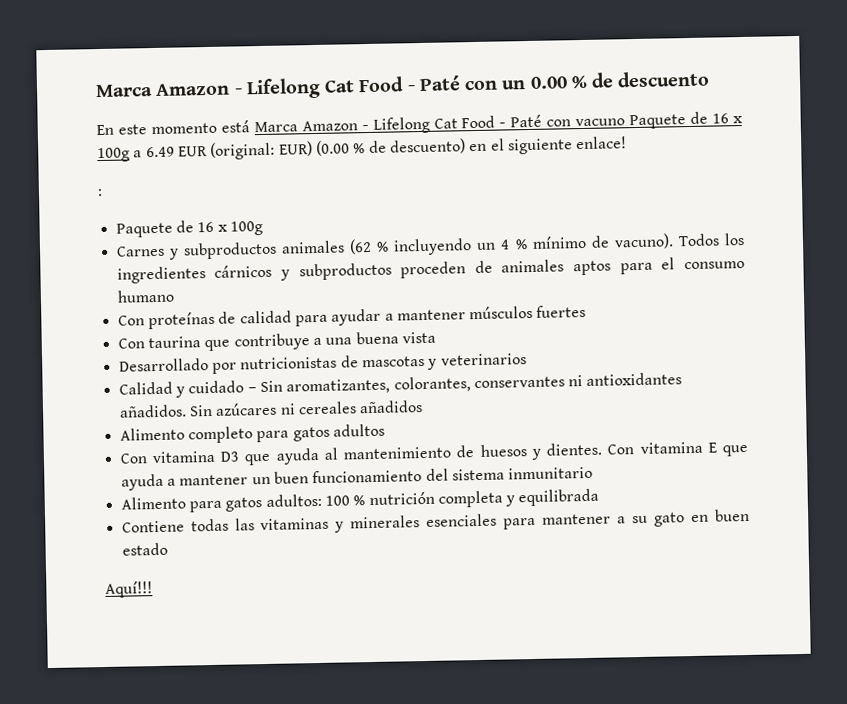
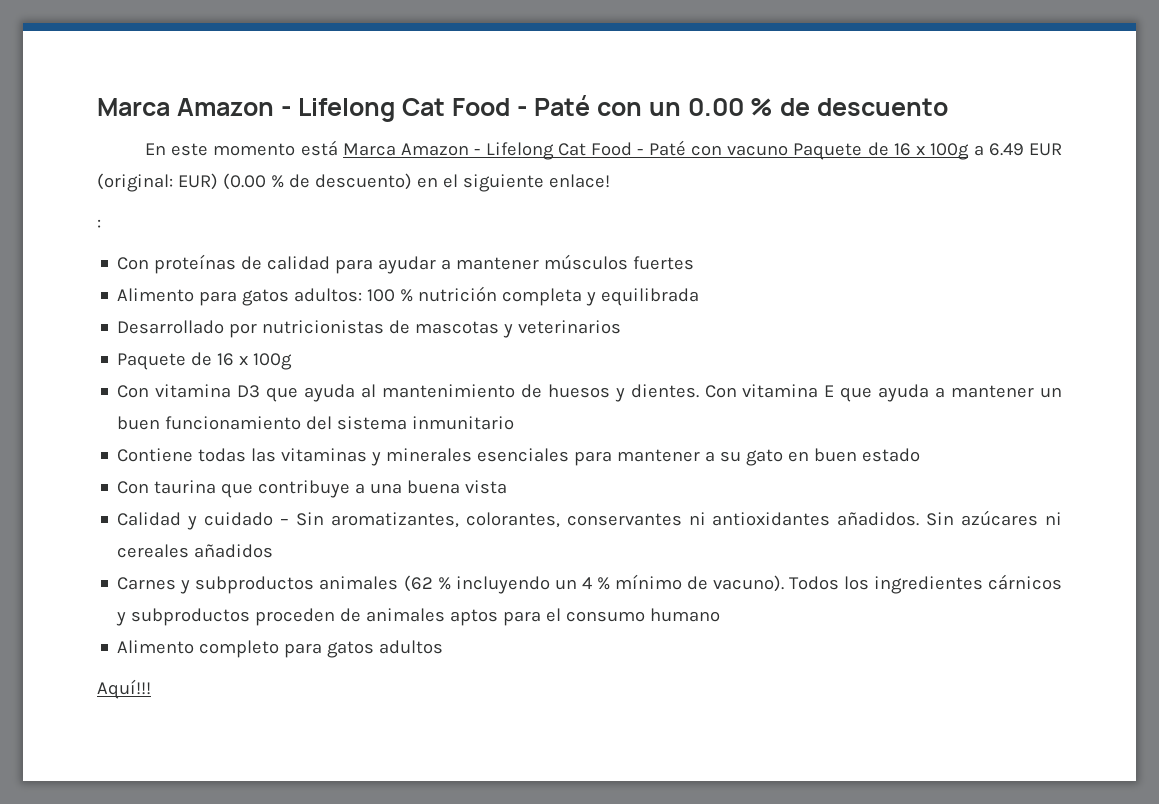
  :
+ Con proteínas de calidad para ayudar a mantener músculos fuertes
+ Alimento para gatos adultos: 100 % nutrición completa y equilibrada
+ Desarrollado por nutricionistas de mascotas y veterinarios
  Paquete de 16 x 100g
+ Con vitamina D3 que ayuda al mantenimiento de huesos y dientes. Con vitamina E que ayuda a mantener un buen funcionamiento del sistema inmunitario
+ Contiene todas las vitaminas y minerales esenciales para mantener a su gato en buen estado
+ Con taurina que contribuye a una buena vista
+ Calidad y cuidado – Sin aromatizantes, colorantes, conservantes ni antioxidantes añadidos. Sin azúcares ni cereales añadidos
- Con proteínas de calidad para ayudar a mantener músculos fuertes
- Con taurina que contribuye a una buena vista
- Desarrollado por nutricionistas de mascotas y veterinarios
- Calidad y cuidado – Sin aromatizantes, colorantes, conservantes ni antioxidantes añadidos. Sin azúcares ni cereales añadidos
- Con vitamina D3 que ayuda al mantenimiento de huesos y dientes. Con vitamina E que ayuda a mantener un buen funcionamiento del sistema inmunitario
- Alimento para gatos adultos: 100 % nutrición completa y equilibrada
- Contiene todas las vitaminas y minerales esenciales para mantener a su gato en buen estado

